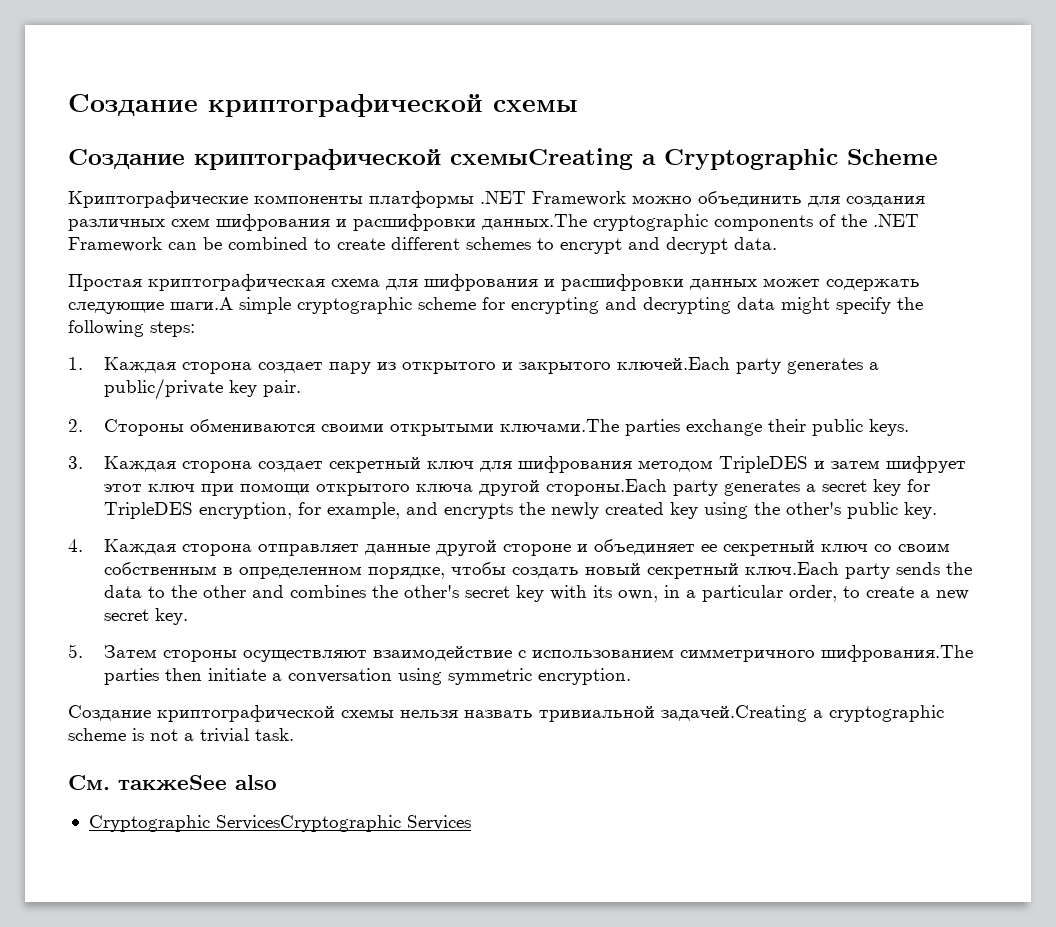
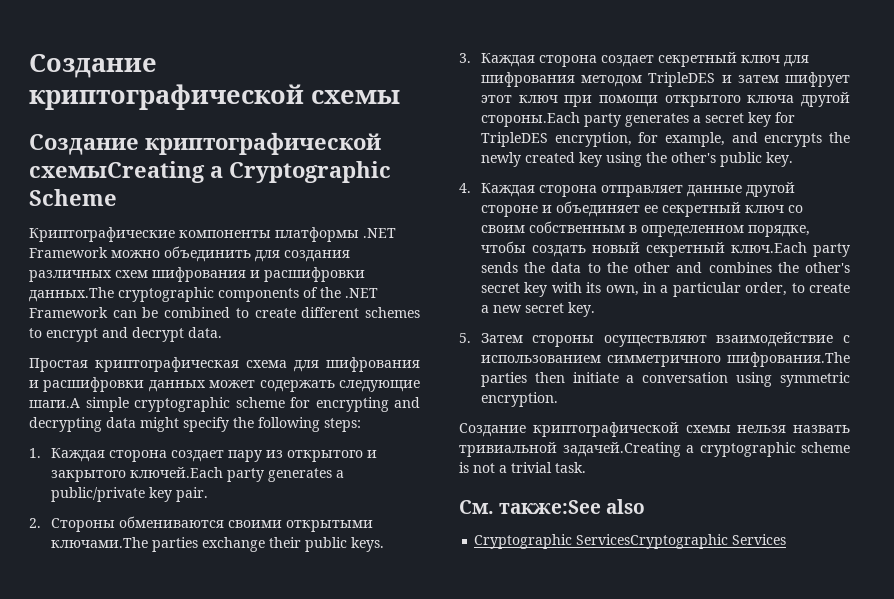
- См. такжеSee also
+ См. также:See also

